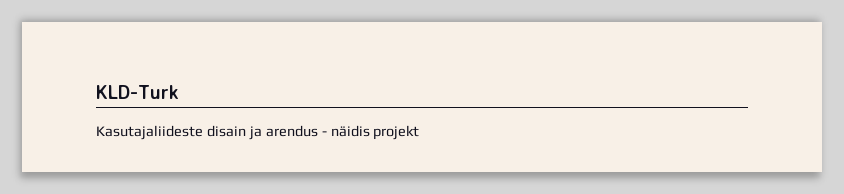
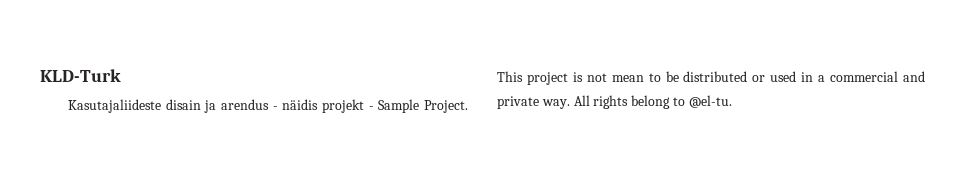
- Kasutajaliideste disain ja arendus - näidis projekt
+ Kasutajaliideste disain ja arendus - näidis projekt - Sample Project. This project is not mean to be distributed or used in a commercial and private way. All rights belong to @el-tu.

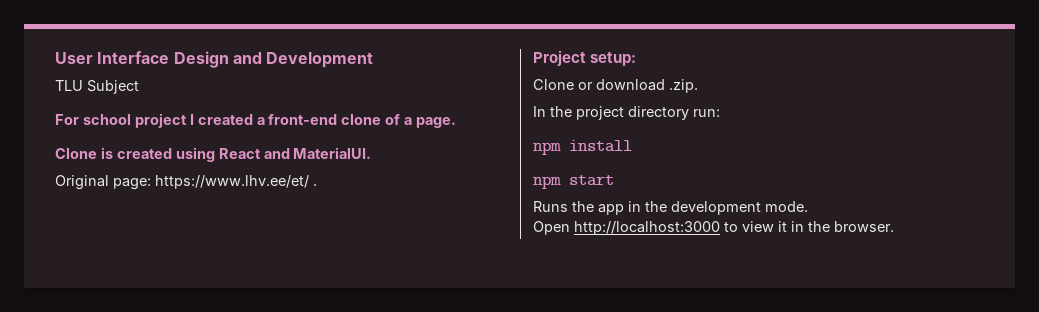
- KLD-Turk
- Kasutajaliideste disain ja arendus - näidis projekt - Sample Project. This project is not mean to be distributed or used in a commercial and private way. All rights belong to @el-tu.
+ User Interface Design and Development
+ TLU Subject
+ For school project I created a front-end clone of a page.
+ Clone is created using React and MaterialUI.
+ Original page: https://www.lhv.ee/et/ .
+ Project setup:
+ Clone or download .zip.
+ In the project directory run:
+ npm install
+ npm start
+ Runs the app in the development mode.
+ Open http://localhost:3000 to view it in the browser.

